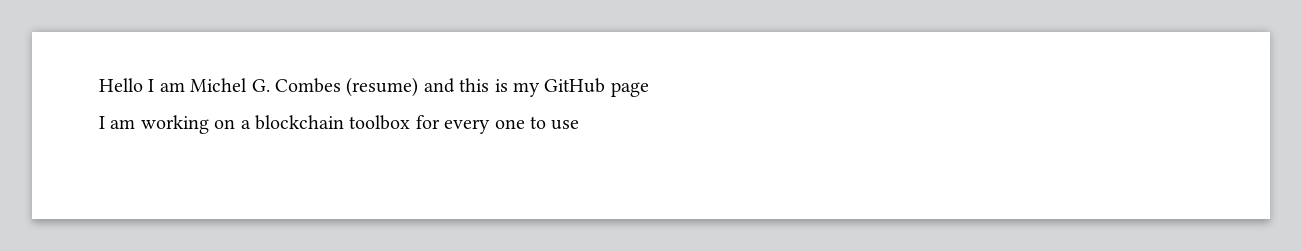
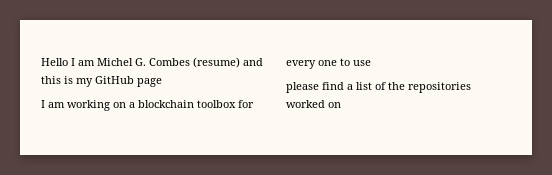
+ please find a list of the repositories worked on

